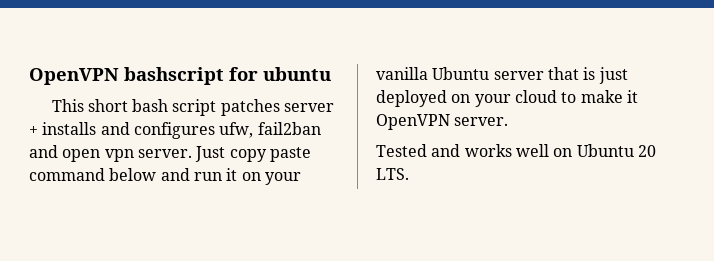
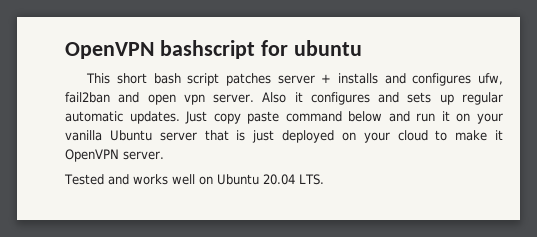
+ Also it configures and sets up regular automatic updates.
- Tested and works well on Ubuntu 20 LTS.
+ Tested and works well on Ubuntu 20.04 LTS.

